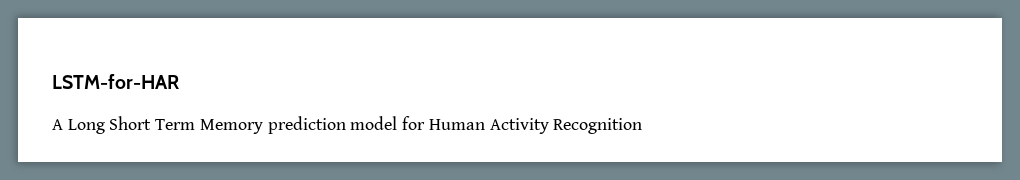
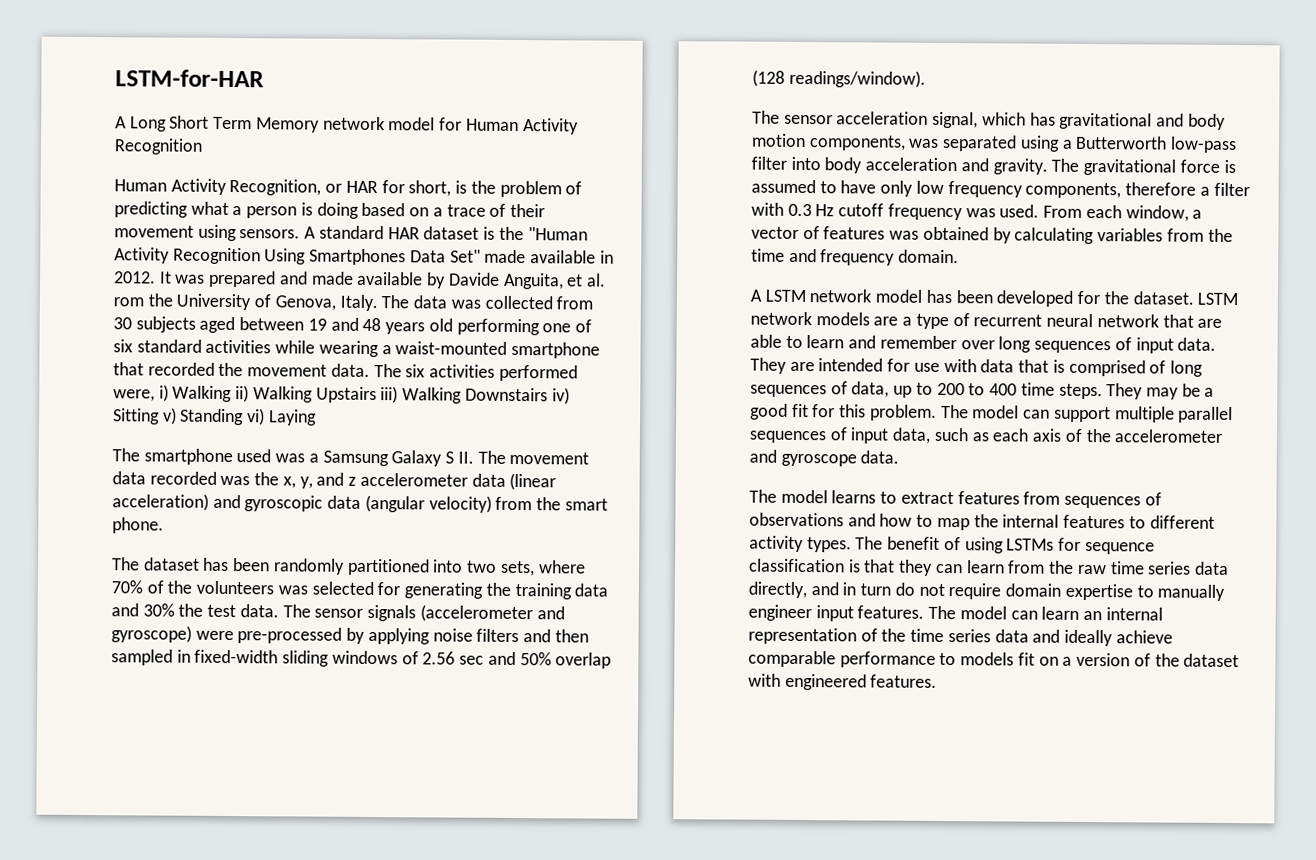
- A Long Short Term Memory prediction model for Human Activity Recognition
+ A Long Short Term Memory network model for Human Activity Recognition
+ Human Activity Recognition, or HAR for short, is the problem of predicting what a person is doing based on a trace of their movement using sensors. A standard HAR dataset is the "Human Activity Recognition Using Smartphones Data Set" made available in 2012. It was prepared and made available by Davide Anguita, et al. rom the University of Genova, Italy. The data was collected from 30 subjects aged between 19 and 48 years old performing one of six standard activities while wearing a waist-mounted smartphone that recorded the movement data. The six activities performed were, i) Walking ii) Walking Upstairs iii) Walking Downstairs iv) Sitting v) Standing vi) Laying
+ The smartphone used was a Samsung Galaxy S II. The movement data recorded was the x, y, and z accelerometer data (linear acceleration) and gyroscopic data (angular velocity) from the smart phone.
+ The dataset has been randomly partitioned into two sets, where 70% of the volunteers was selected for generating the training data and 30% the test data. The sensor signals (accelerometer and gyroscope) were pre-processed by applying noise filters and then sampled in fixed-width sliding windows of 2.56 sec and 50% overlap (128 readings/window).
+ The sensor acceleration signal, which has gravitational and body motion components, was separated using a Butterworth low-pass filter into body acceleration and gravity. The gravitational force is assumed to have only low frequency components, therefore a filter with 0.3 Hz cutoff frequency was used. From each window, a vector of features was obtained by calculating variables from the time and frequency domain.
+ A LSTM network model has been developed for the dataset. LSTM network models are a type of recurrent neural network that are able to learn and remember over long sequences of input data. They are intended for use with data that is comprised of long sequences of data, up to 200 to 400 time steps. They may be a good fit for this problem. The model can support multiple parallel sequences of input data, such as each axis of the accelerometer and gyroscope data.
+ The model learns to extract features from sequences of observations and how to map the internal features to different activity types. The benefit of using LSTMs for sequence classification is that they can learn from the raw time series data directly, and in turn do not require domain expertise to manually engineer input features. The model can learn an internal representation of the time series data and ideally achieve comparable performance to models fit on a version of the dataset with engineered features.

